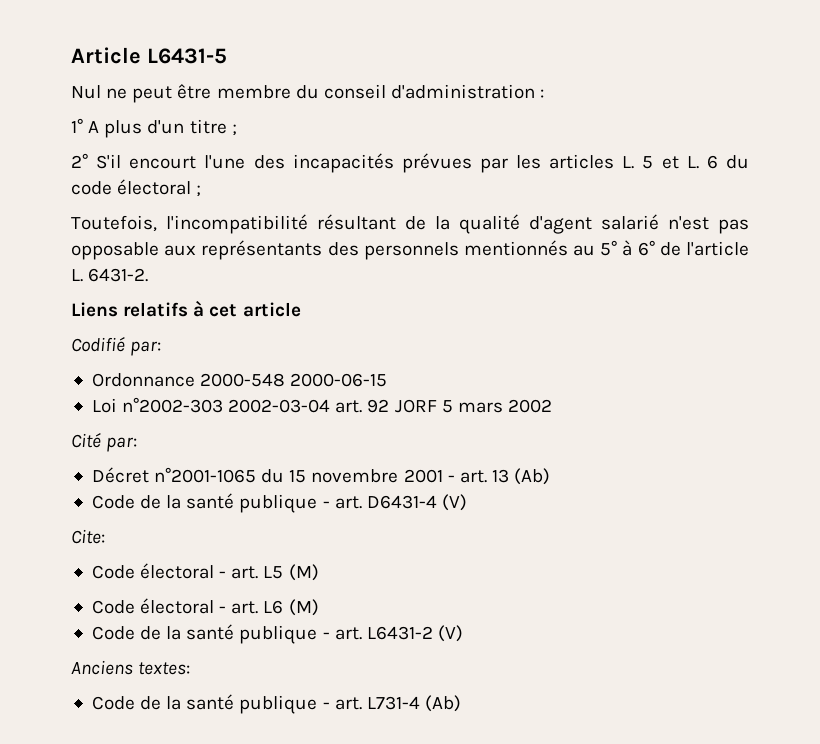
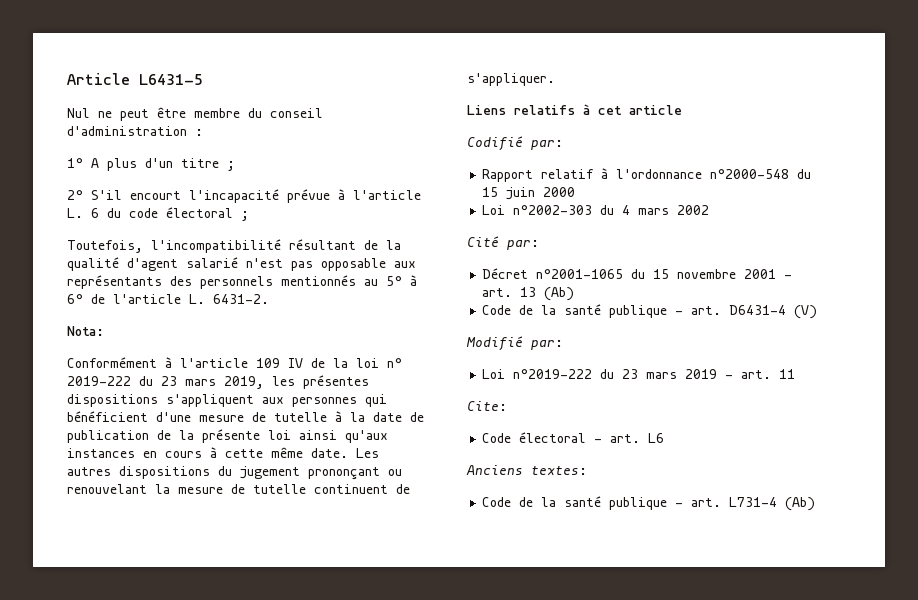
- 2° S'il encourt l'une des incapacités prévues par les articles L. 5 et L. 6 du code électoral ;
+ 2° S'il encourt l'incapacité prévue à l'article L. 6 du code électoral ;
+ Nota:
+ Conformément à l'article 109 IV de la loi n° 2019-222 du 23 mars 2019, les présentes dispositions s'appliquent aux personnes qui bénéficient d'une mesure de tutelle à la date de publication de la présente loi ainsi qu'aux instances en cours à cette même date. Les autres dispositions du jugement prononçant ou renouvelant la mesure de tutelle continuent de s'appliquer.
- Ordonnance 2000-548 2000-06-15
- Loi n°2002-303 2002-03-04 art. 92 JORF 5 mars 2002
+ Rapport relatif à l'ordonnance n°2000-548 du 15 juin 2000
+ Loi n°2002-303 du 4 mars 2002
+ Modifié par:
+ Loi n°2019-222 du 23 mars 2019 - art. 11
  Cite:
- Code électoral - art. L5 (M)
- Code électoral - art. L6 (M)
- Code de la santé publique - art. L6431-2 (V)
+ Code électoral - art. L6

